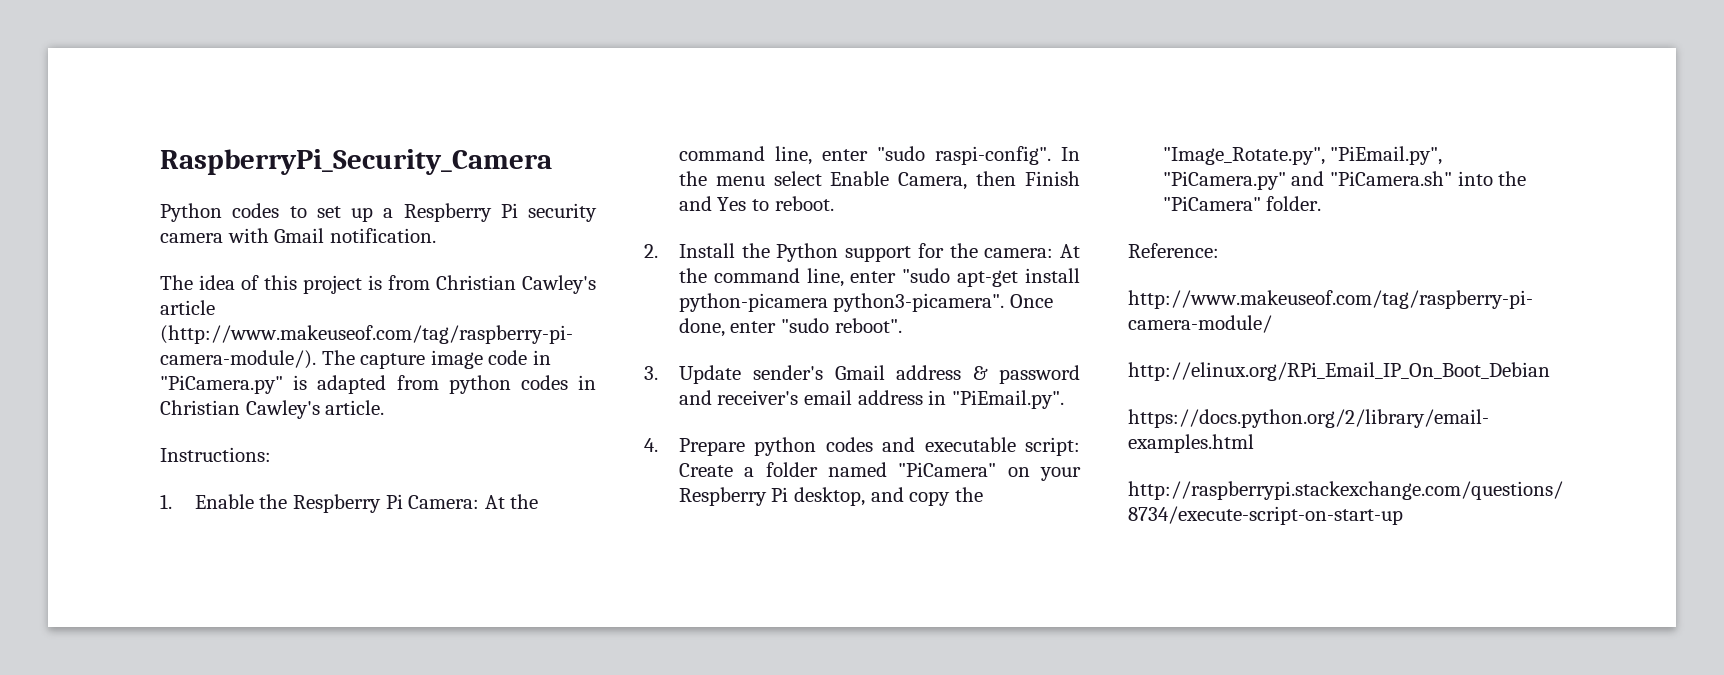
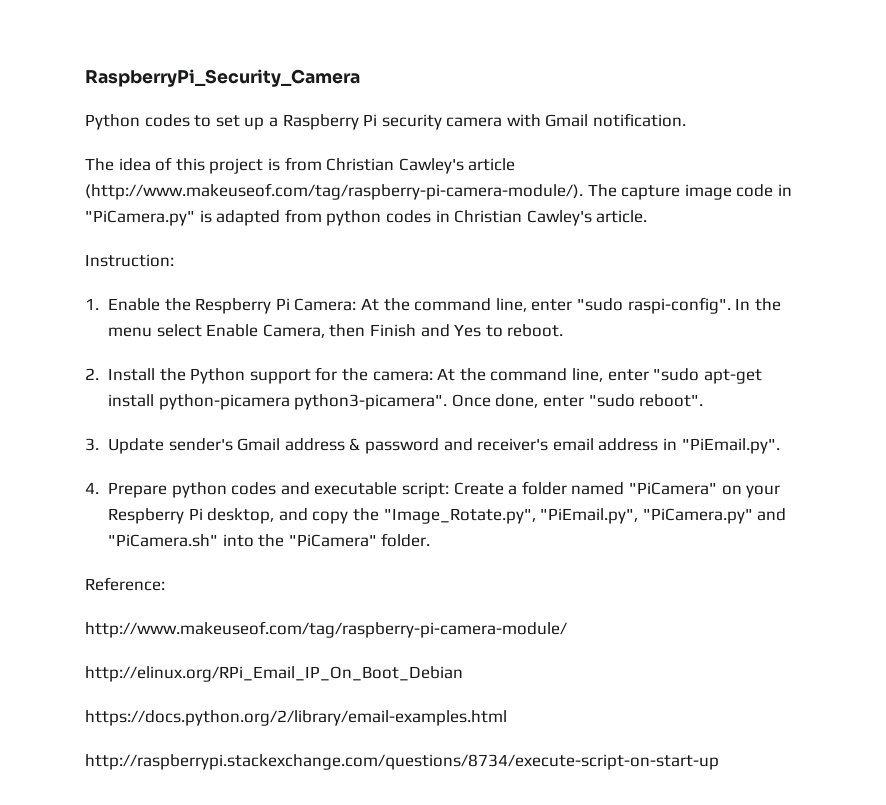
- Python codes to set up a Respberry Pi security camera with Gmail notification.
+ Python codes to set up a Raspberry Pi security camera with Gmail notification.
- Instructions:
+ Instruction:

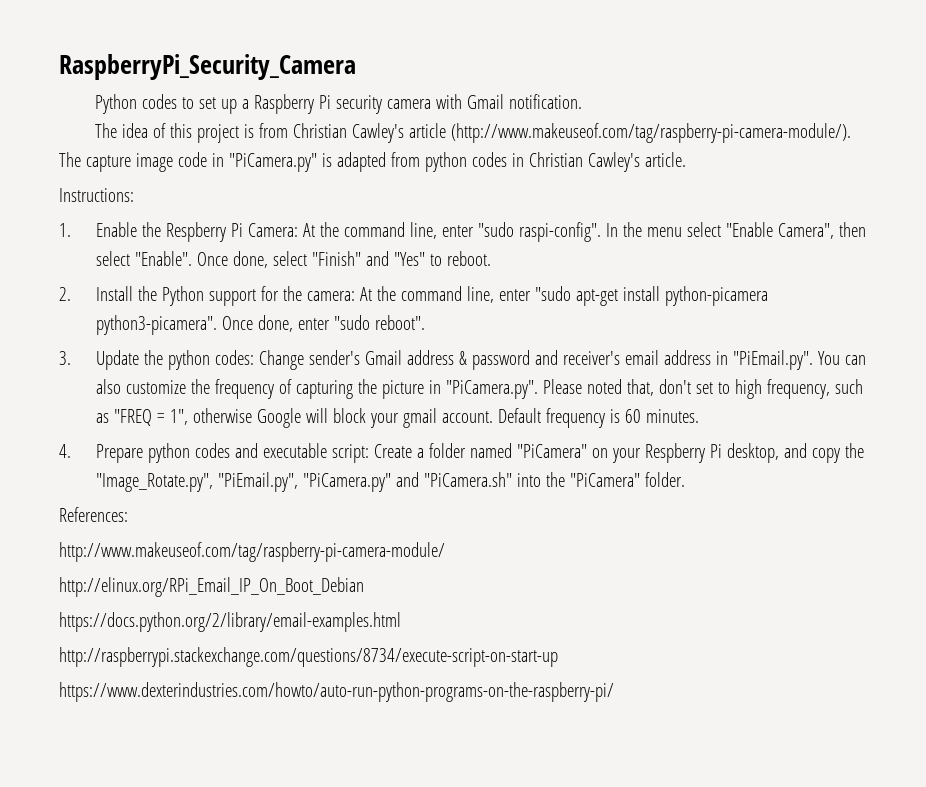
- Instruction:
+ Instructions:
- In the menu select Enable Camera, then Finish and Yes to reboot.
+ In the menu select "Enable Camera", then select "Enable". Once done, select "Finish" and "Yes" to reboot.
- 3. Update sender's Gmail address & password and receiver's email address in "PiEmail.py".
+ 3. Update the python codes: Change sender's Gmail address & password and receiver's email address in "PiEmail.py". You can also customize the frequency of capturing the picture in "PiCamera.py". Please noted that, don't set to high frequency, such as "FREQ = 1", otherwise Google will block your gmail account. Default frequency is 60 minutes.
- Reference:
+ References:
+ https://www.dexterindustries.com/howto/auto-run-python-programs-on-the-raspberry-pi/

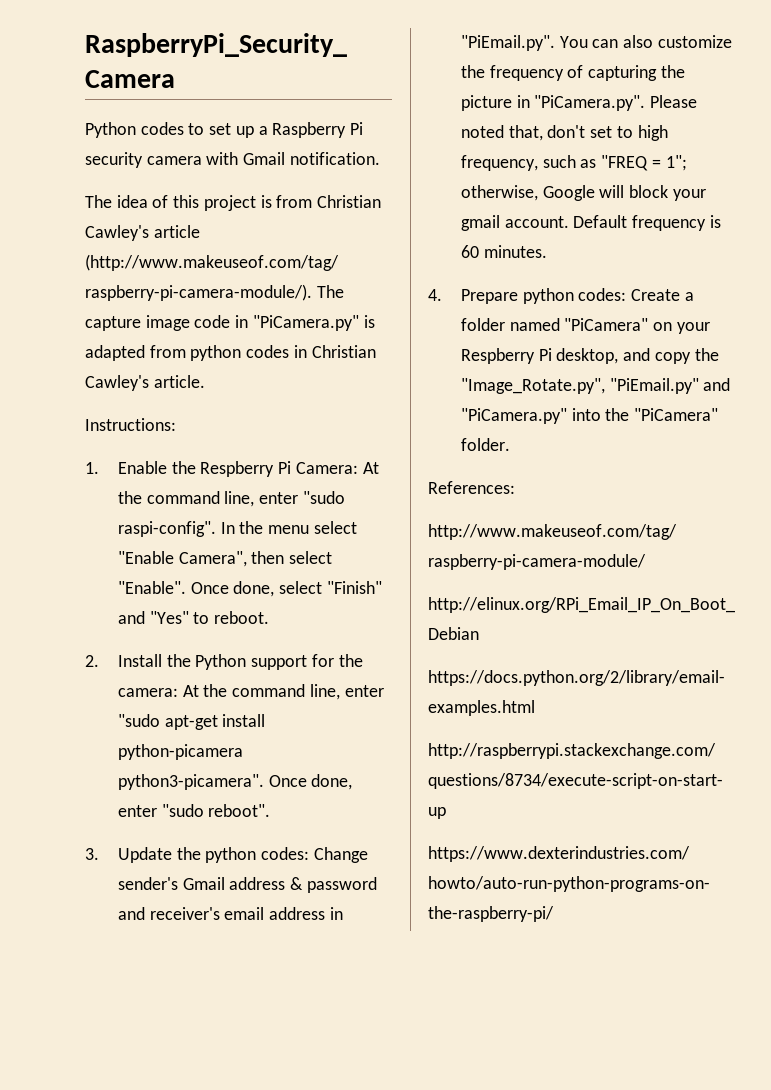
- 3. Update the python codes: Change sender's Gmail address & password and receiver's email address in "PiEmail.py". You can also customize the frequency of capturing the picture in "PiCamera.py". Please noted that, don't set to high frequency, such as "FREQ = 1", otherwise Google will block your gmail account.
+ 3. Update the python codes: Change sender's Gmail address & password and receiver's email address in "PiEmail.py". You can also customize the frequency of capturing the picture in "PiCamera.py". Please noted that, don't set to high frequency, such as "FREQ = 1"; otherwise, Google will block your gmail account.
- 4. Prepare python codes and executable script: Create a folder named "PiCamera" on your Respberry Pi desktop, and copy the "Image_Rotate.py", "PiEmail.py", "PiCamera.py" and "PiCamera.sh" into the "PiCamera" folder.
+ 4. Prepare python codes: Create a folder named "PiCamera" on your Respberry Pi desktop, and copy the "Image_Rotate.py", "PiEmail.py" and "PiCamera.py" into the "PiCamera" folder.

